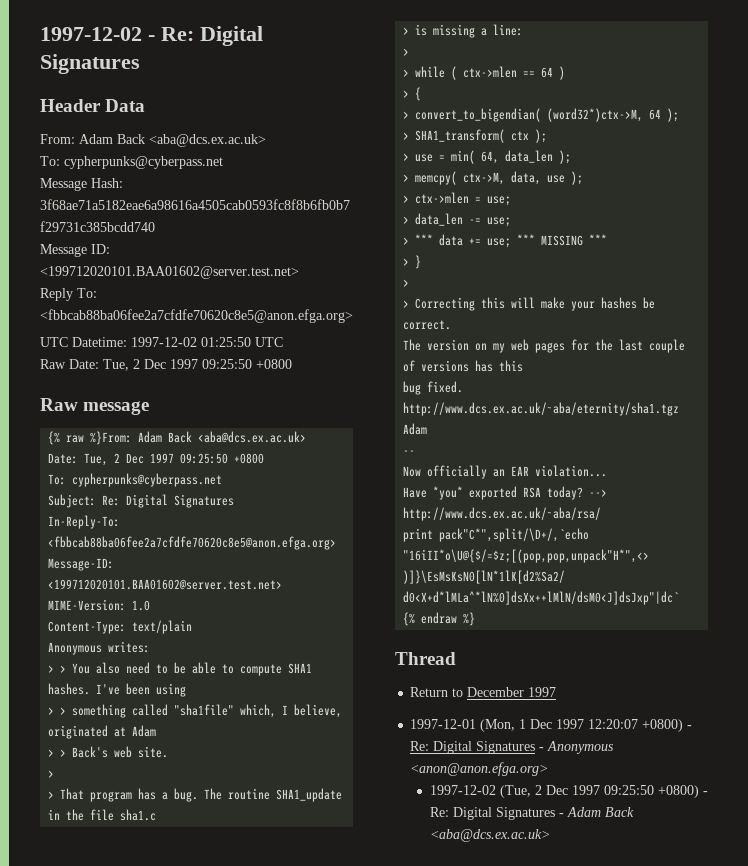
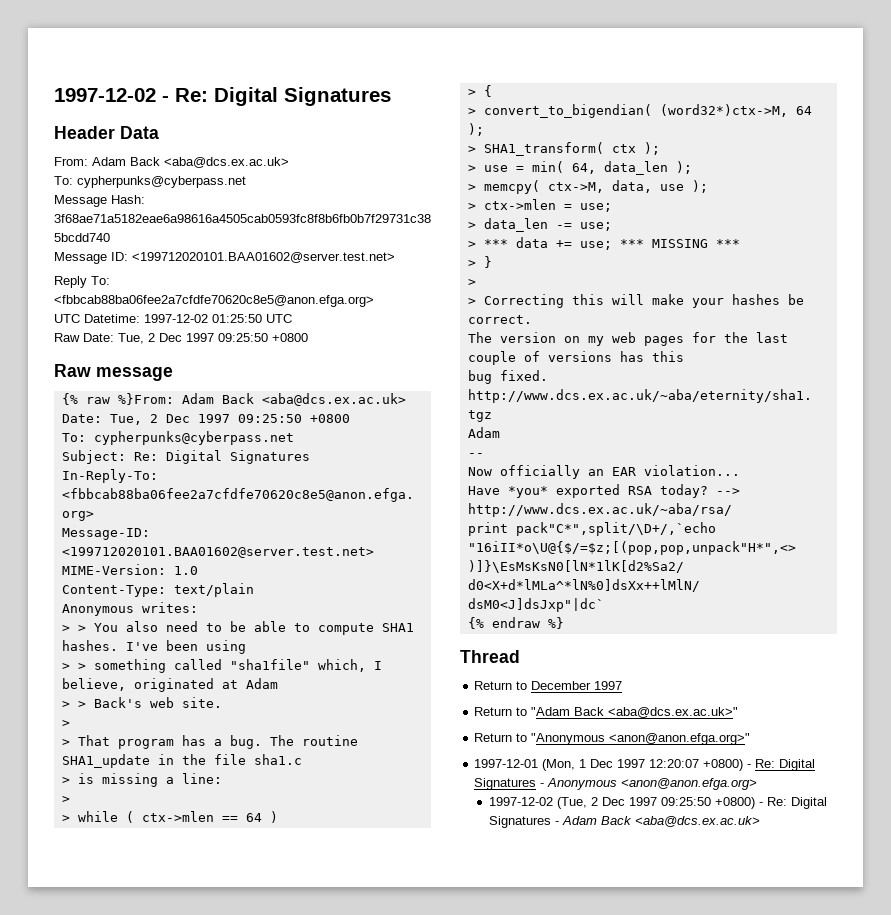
+ Return to "Adam Back <aba@dcs.ex.ac.uk>"
+ Return to "Anonymous <anon@anon.efga.org>"

